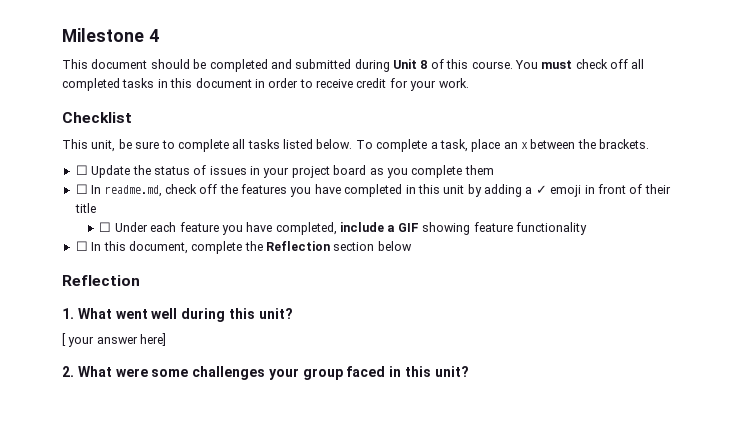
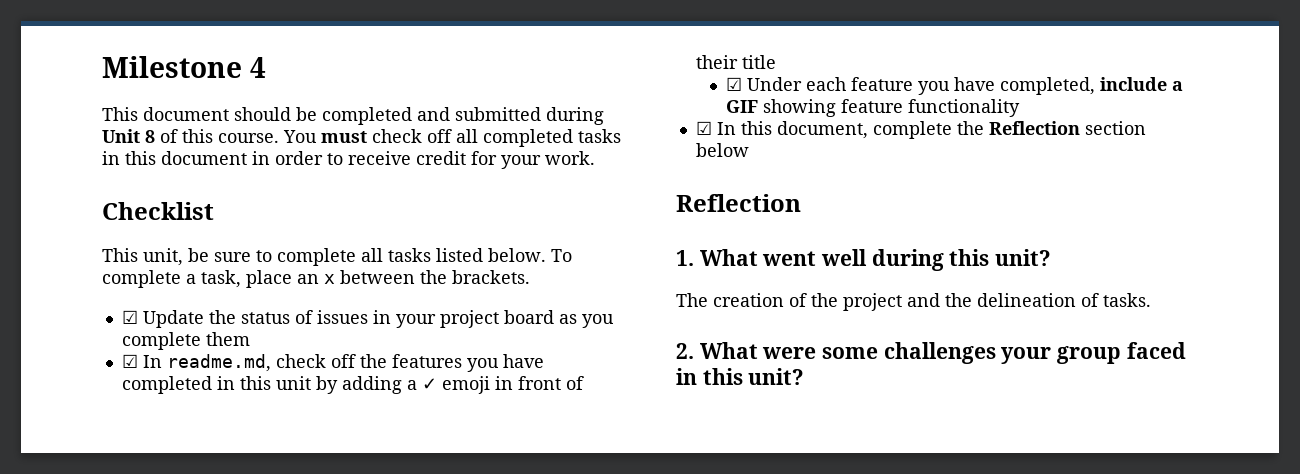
- ☐ Update the status of issues in your project board as you complete them
+ ☑ Update the status of issues in your project board as you complete them
- ☐ In readme.md, check off the features you have completed in this unit by adding a ✓ emoji in front of their title
+ ☑ In readme.md, check off the features you have completed in this unit by adding a ✓ emoji in front of their title
- ☐ Under each feature you have completed, include a GIF showing feature functionality
+ ☑ Under each feature you have completed, include a GIF showing feature functionality
- ☐ In this document, complete the Reflection section below
+ ☑ In this document, complete the Reflection section below
- [ your answer here]
+ The creation of the project and the delineation of tasks.

